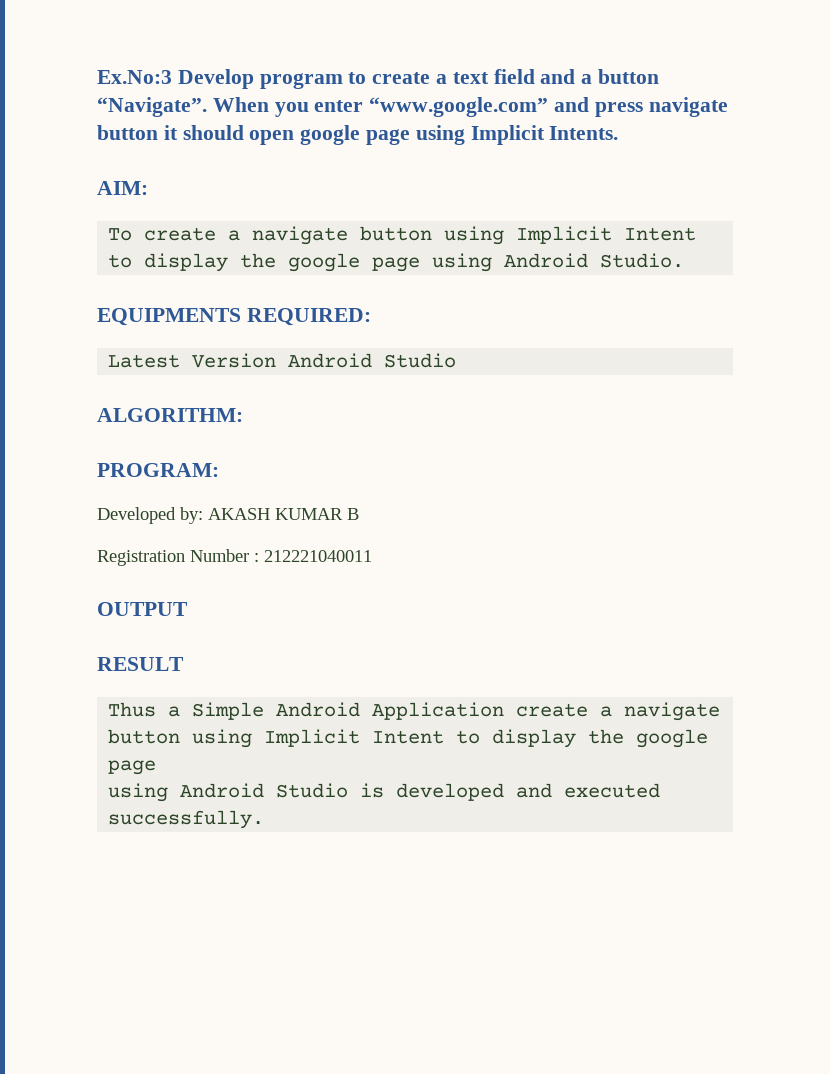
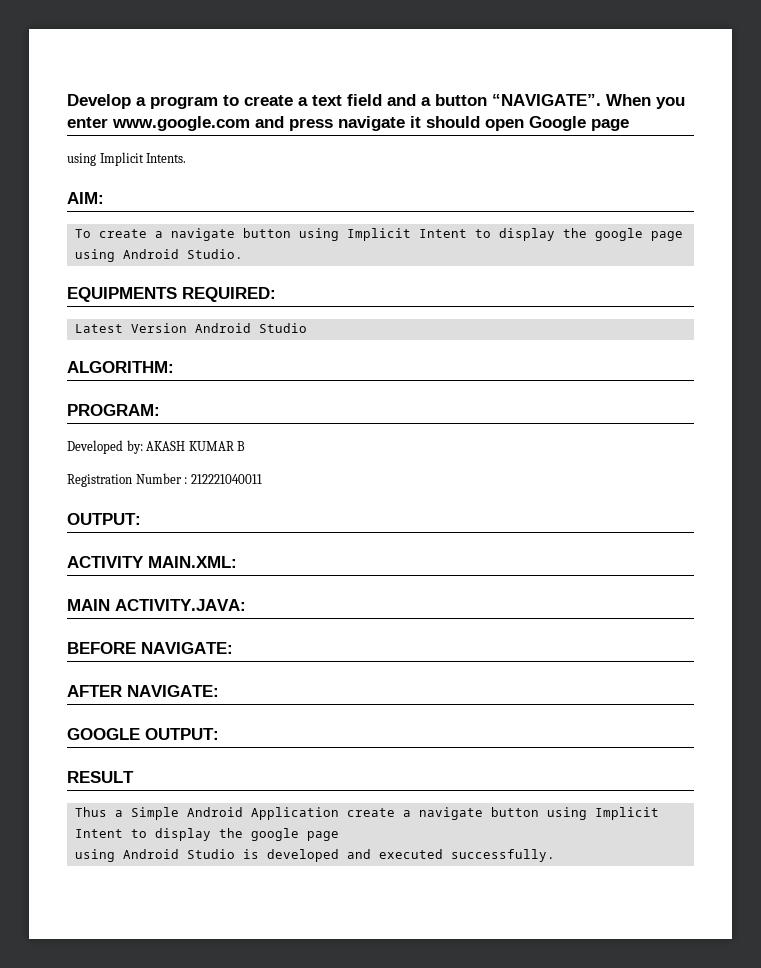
- Ex.No:3 Develop program to create a text field and a button “Navigate”.
+ Develop a program to create a text field and a button “NAVIGATE”.
- When you enter “www.google.com” and press navigate button it should open google page using Implicit Intents.
+ When you enter www.google.com and press navigate it should open Google page
+ using Implicit Intents.
  Registration Number : 212221040011
- OUTPUT
+ OUTPUT:
+ ACTIVITY MAIN.XML:
+ MAIN ACTIVITY.JAVA:
+ BEFORE NAVIGATE:
+ AFTER NAVIGATE:
+ GOOGLE OUTPUT:

